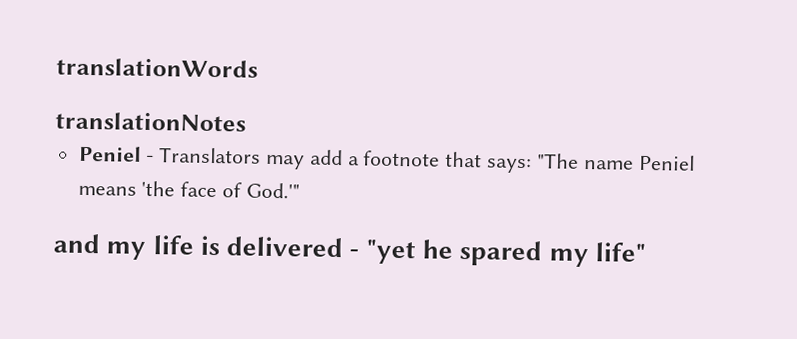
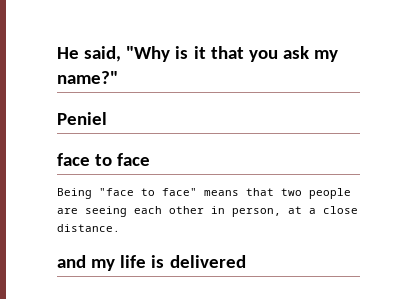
- translationWords
- translationNotes
- Peniel - Translators may add a footnote that says: "The name Peniel means 'the face of God.'"
+ He said, "Why is it that you ask my name?"
+ Peniel
+ face to face
+ Being "face to face" means that two people are seeing each other in person, at a close distance.
- and my life is delivered - "yet he spared my life"
+ and my life is delivered

